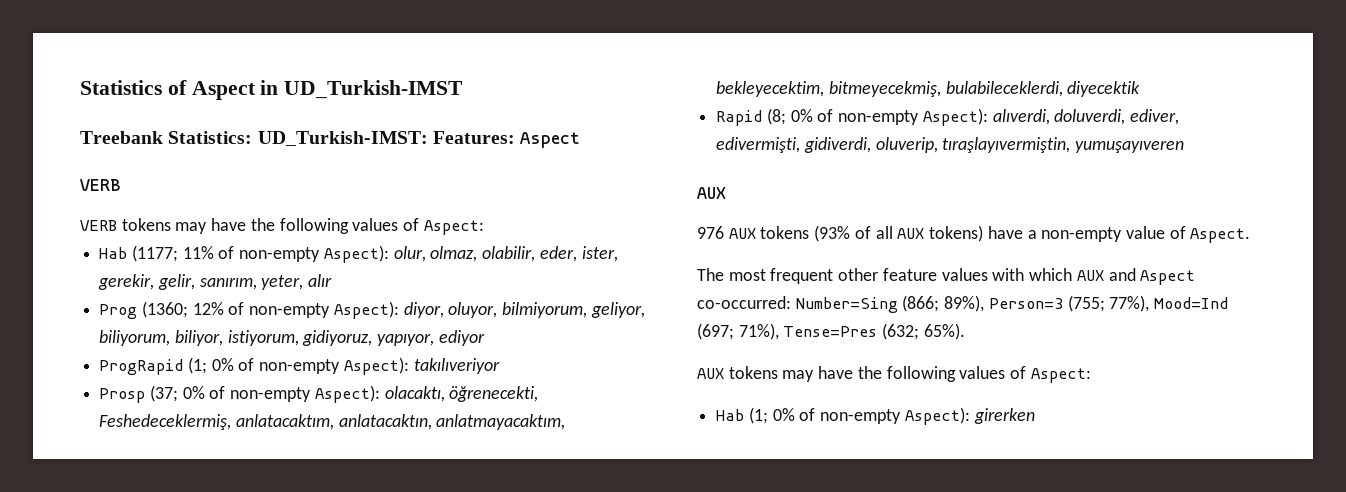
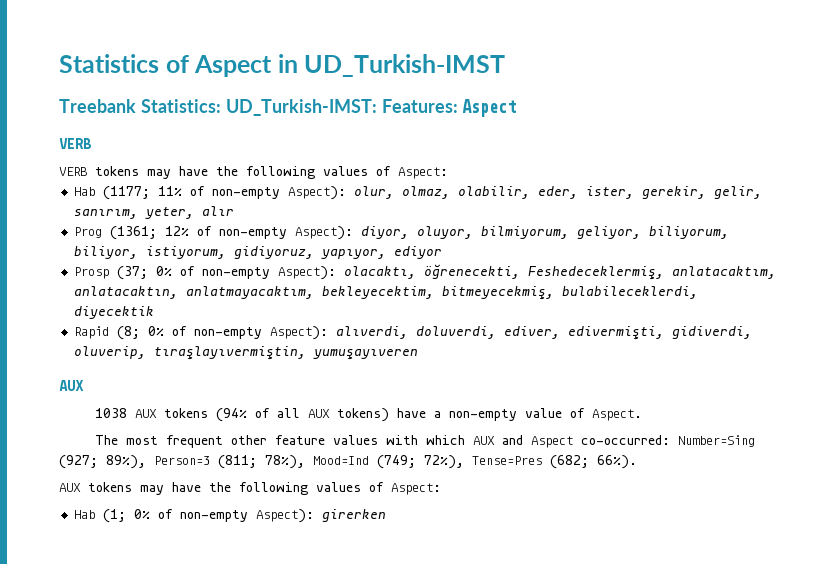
- Prog (1360; 12% of non-empty Aspect): diyor, oluyor, bilmiyorum, geliyor, biliyorum, biliyor, istiyorum, gidiyoruz, yapıyor, ediyor
+ Prog (1361; 12% of non-empty Aspect): diyor, oluyor, bilmiyorum, geliyor, biliyorum, biliyor, istiyorum, gidiyoruz, yapıyor, ediyor
- ProgRapid (1; 0% of non-empty Aspect): takılıveriyor
- 976 AUX tokens (93% of all AUX tokens) have a non-empty value of Aspect.
+ 1038 AUX tokens (94% of all AUX tokens) have a non-empty value of Aspect.
- The most frequent other feature values with which AUX and Aspect co-occurred: Number=Sing (866; 89%), Person=3 (755; 77%), Mood=Ind (697; 71%), Tense=Pres (632; 65%).
+ The most frequent other feature values with which AUX and Aspect co-occurred: Number=Sing (927; 89%), Person=3 (811; 78%), Mood=Ind (749; 72%), Tense=Pres (682; 66%).

